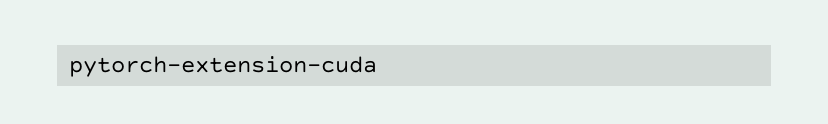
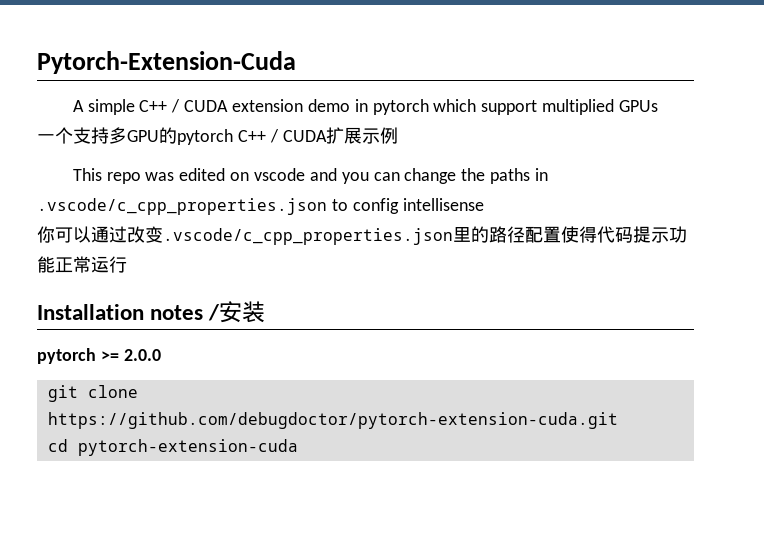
- pytorch-extension-cuda
+ Pytorch-Extension-Cuda
+ A simple C++ / CUDA extension demo in pytorch which support multiplied GPUs
+ 一个支持多GPU的pytorch C++ / CUDA扩展示例
+ This repo was edited on vscode and you can change the paths in .vscode/c_cpp_properties.json to config intellisense
+ 你可以通过改变.vscode/c_cpp_properties.json里的路径配置使得代码提示功能正常运行
+ Installation notes /安装
+ pytorch >= 2.0.0
+ git clone https://github.com/debugdoctor/pytorch-extension-cuda.git
+ cd pytorch-extension-cuda

